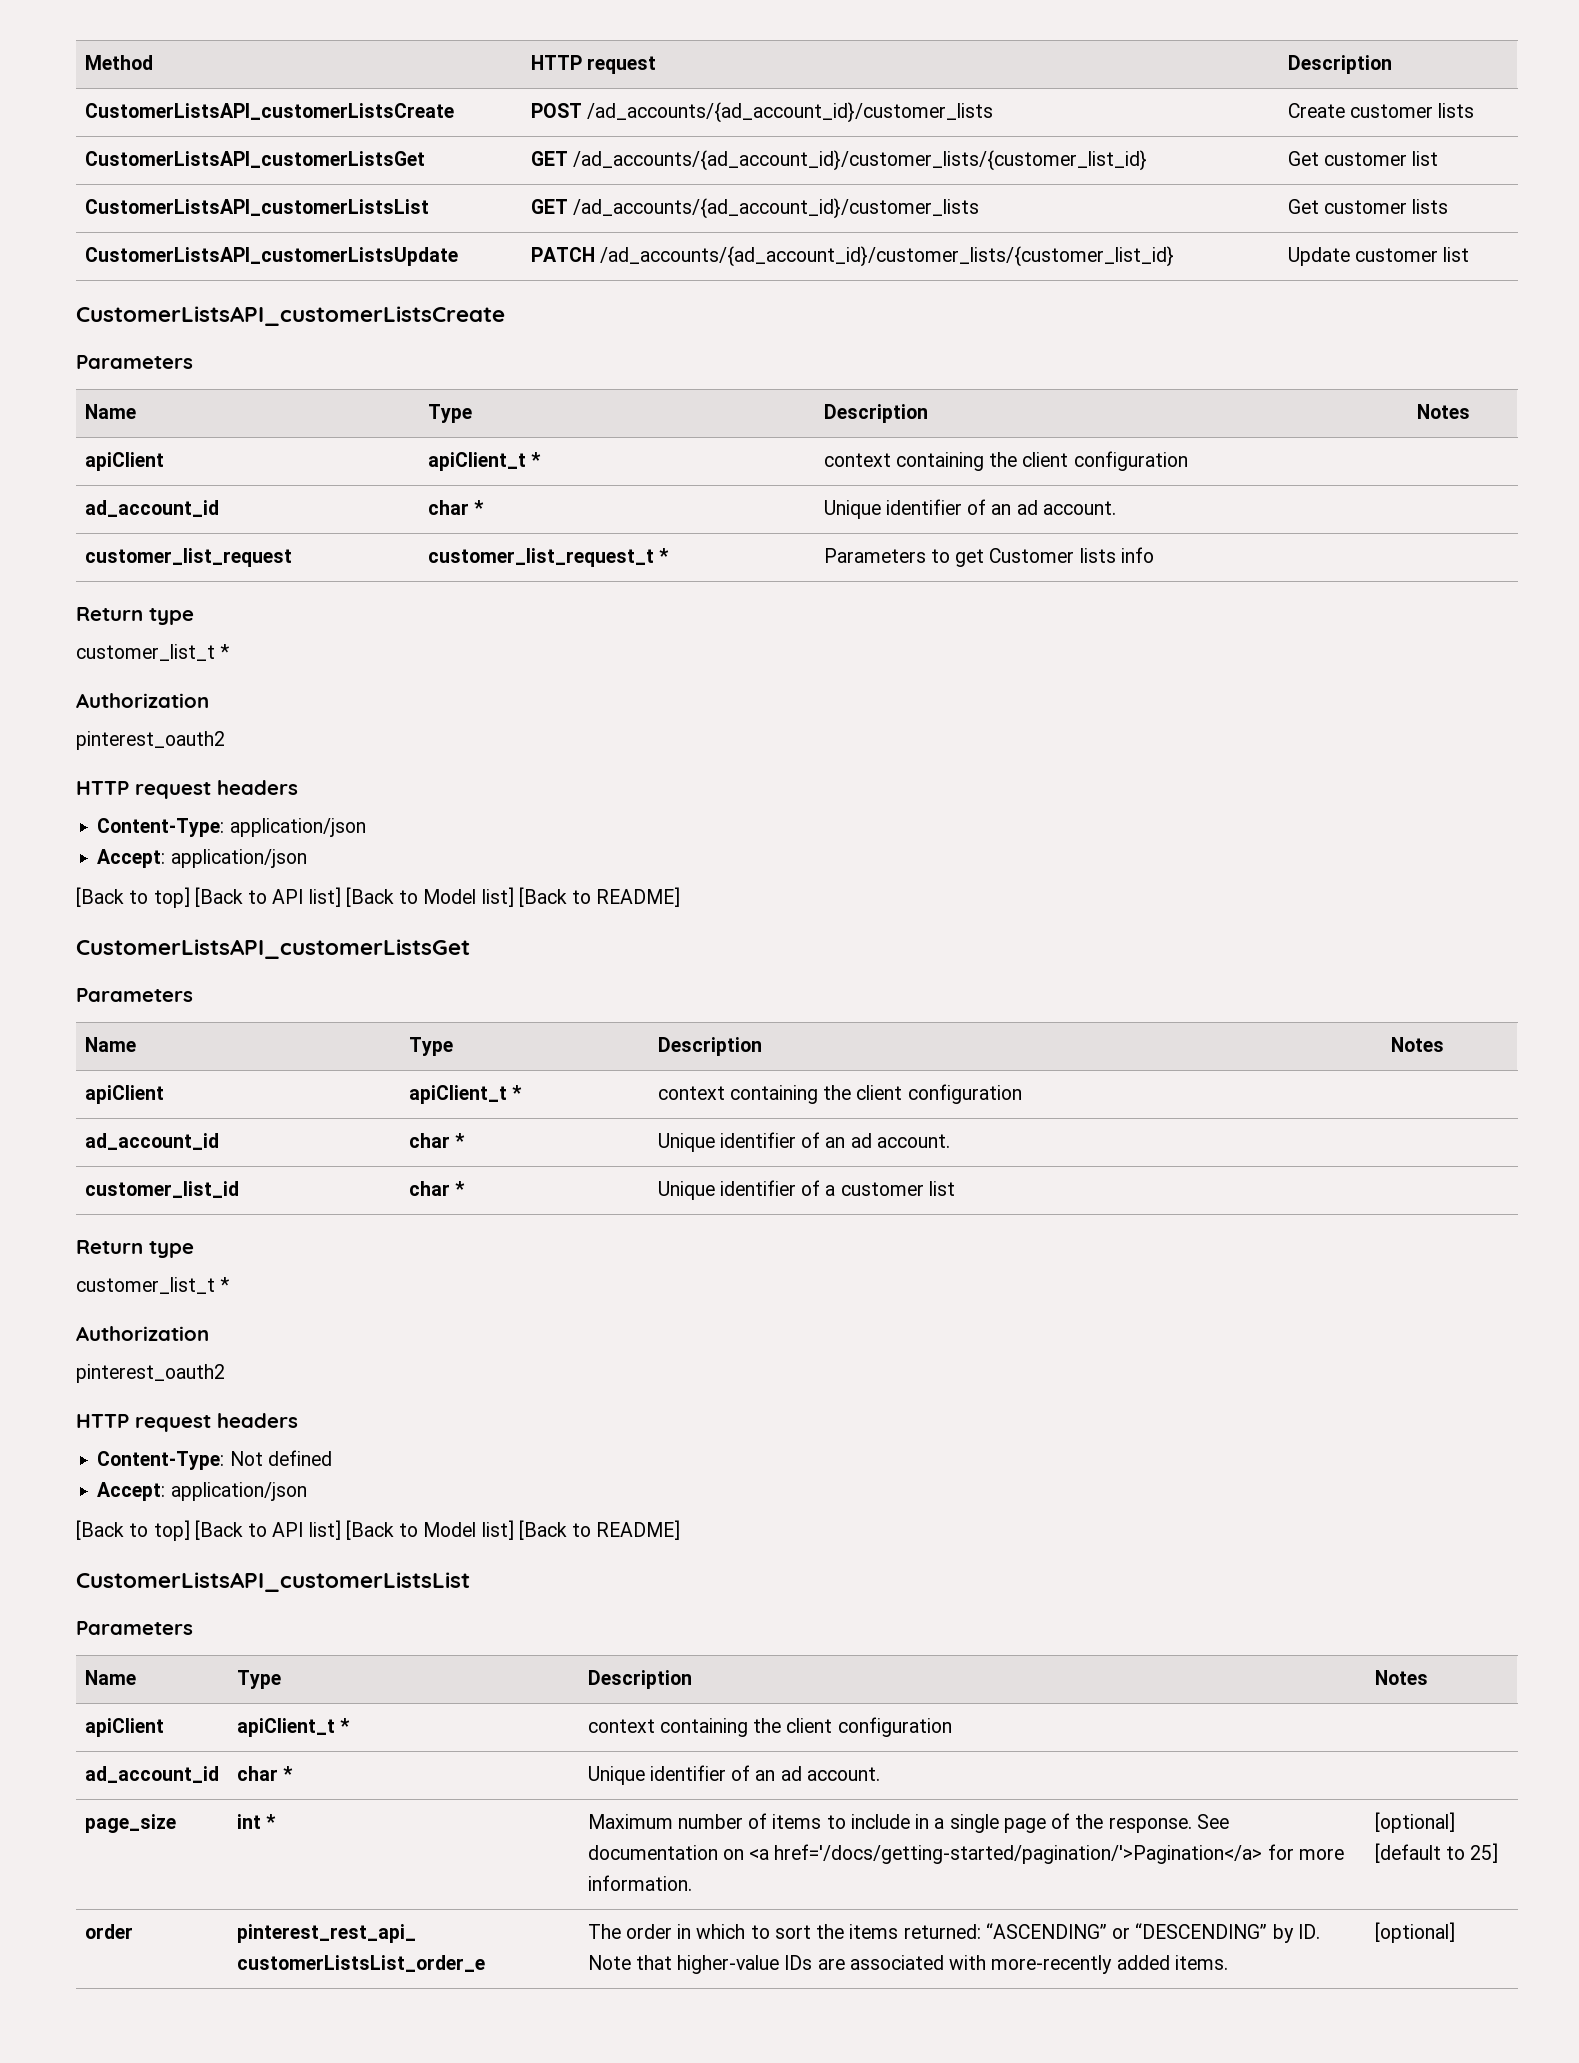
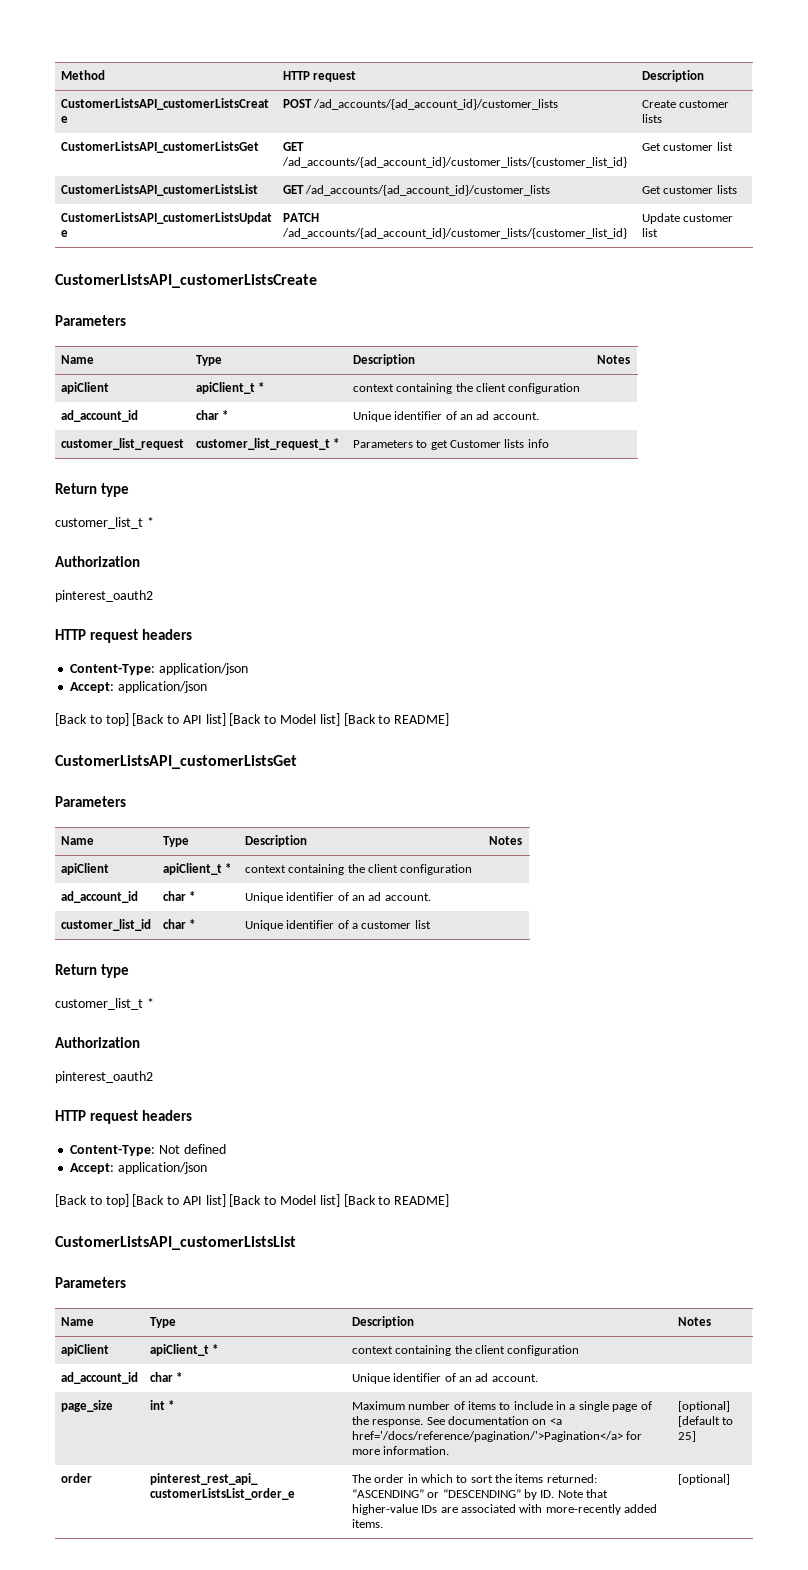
- page_size | int * | Maximum number of items to include in a single page of the response. See documentation on <a href='/docs/getting-started/pagination/'>Pagination</a> for more information. | [optional] [default to 25]
+ page_size | int * | Maximum number of items to include in a single page of the response. See documentation on <a href='/docs/reference/pagination/'>Pagination</a> for more information. | [optional] [default to 25]

